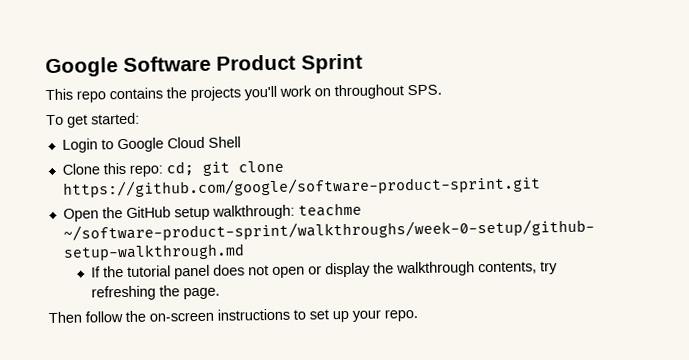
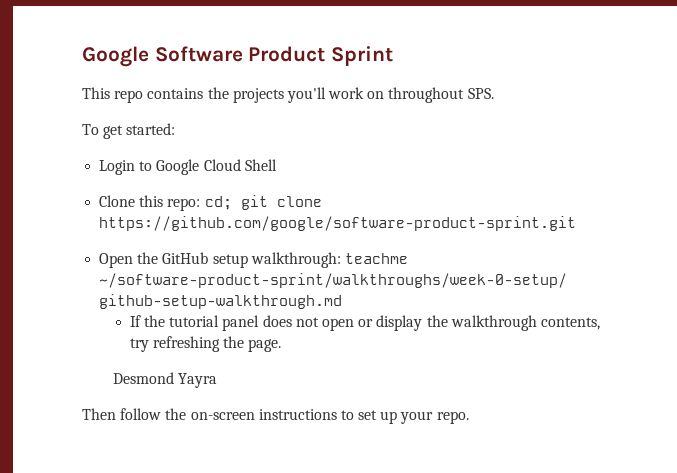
+ Desmond Yayra

